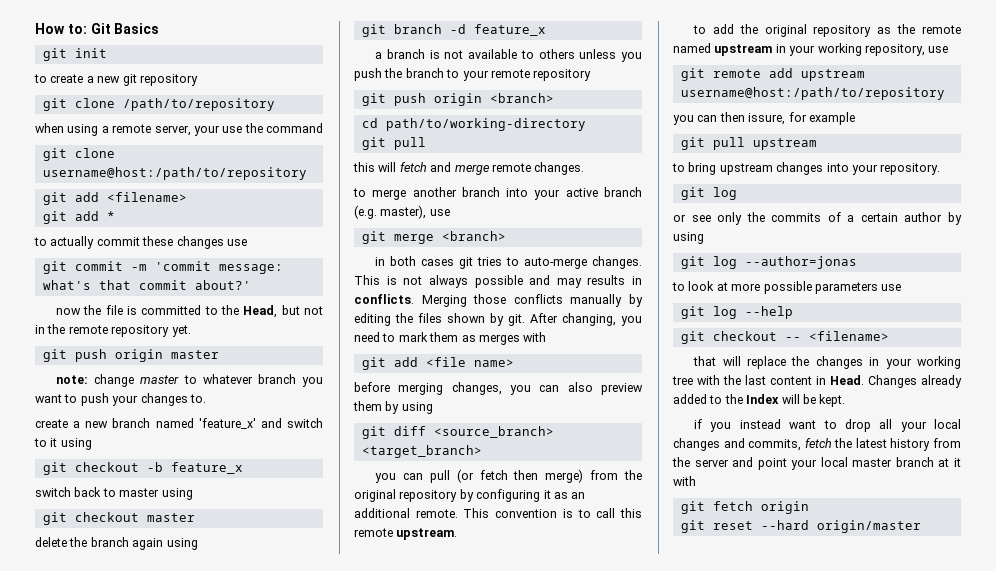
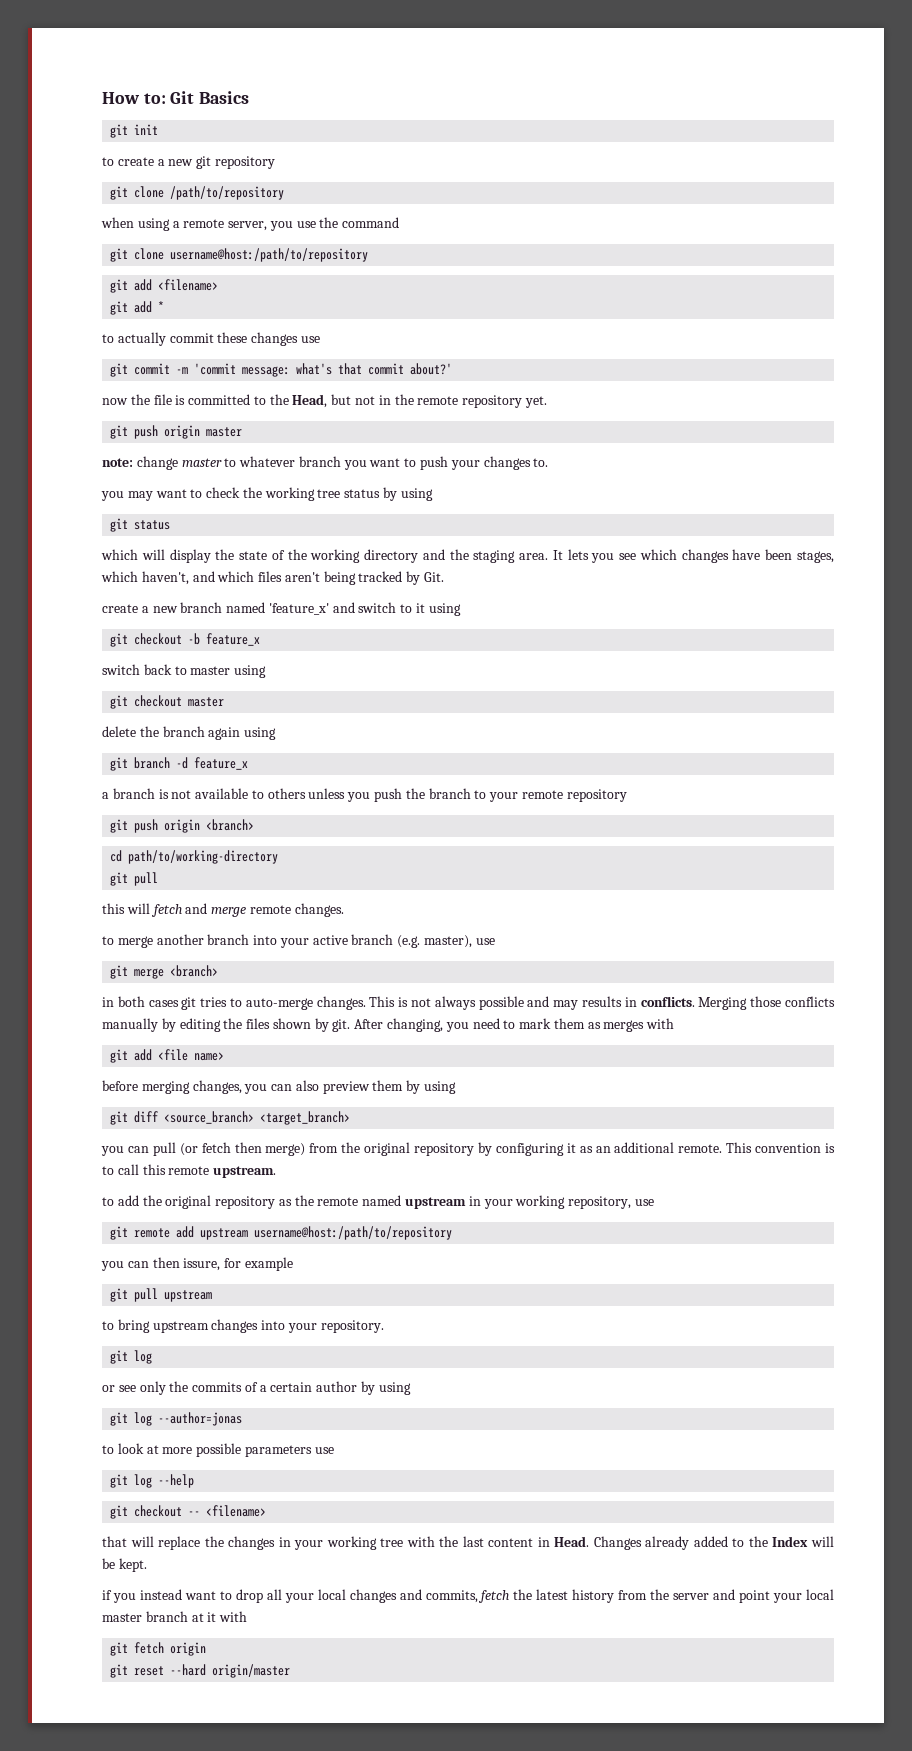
- when using a remote server, your use the command
+ when using a remote server, you use the command
+ you may want to check the working tree status by using
+ git status
+ which will display the state of the working directory and the staging area. It lets you see which changes have been stages, which haven't, and which files aren't being tracked by Git.

